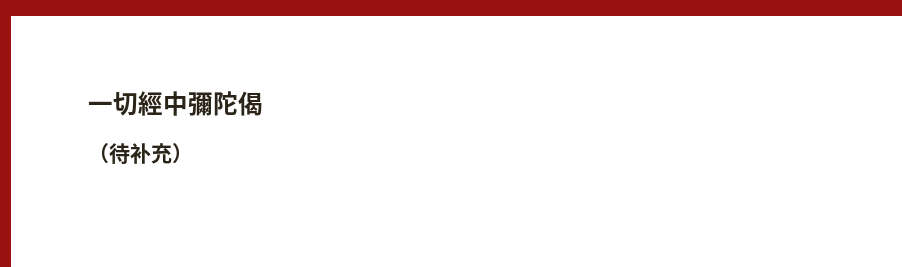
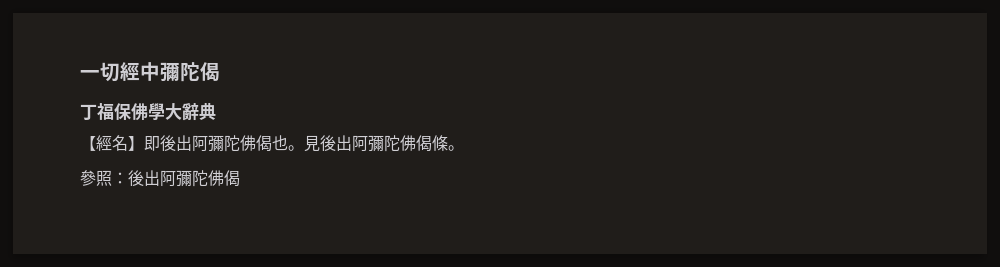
- （待补充）
+ 丁福保佛學大辭典
+ 【經名】即後出阿彌陀佛偈也。見後出阿彌陀佛偈條。
+ 參照：後出阿彌陀佛偈

